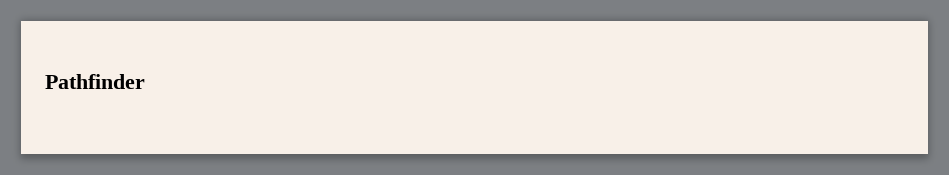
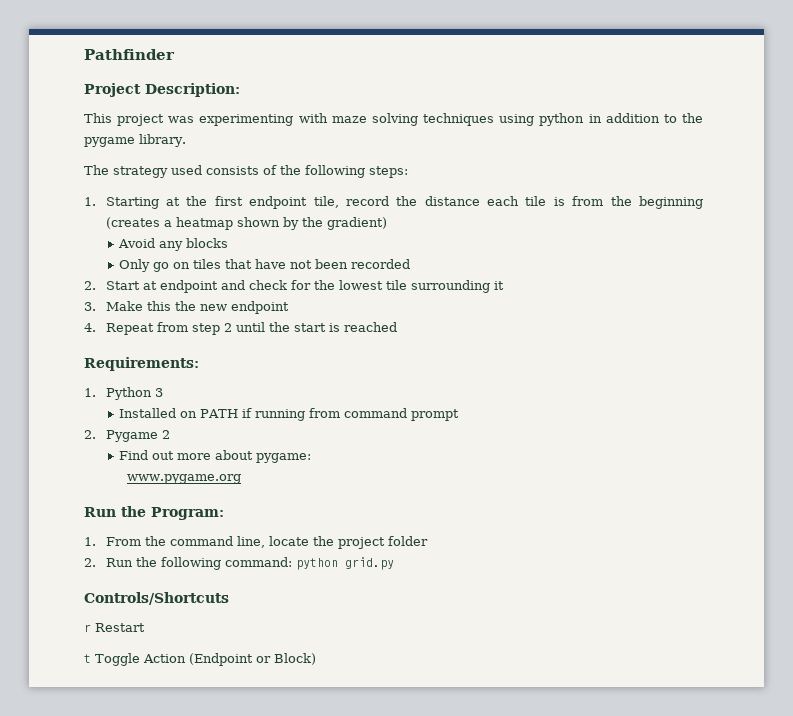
+ Project Description:
+ This project was experimenting with maze solving techniques using python in addition to the pygame library.
+ The strategy used consists of the following steps:
+ 1. Starting at the first endpoint tile, record the distance each tile is from the beginning (creates a heatmap shown by the gradient)
+ Avoid any blocks
+ Only go on tiles that have not been recorded
+ 2. Start at endpoint and check for the lowest tile surrounding it
+ 3. Make this the new endpoint
+ 4. Repeat from step 2 until the start is reached
+ Requirements:
+ 1. Python 3
+ Installed on PATH if running from command prompt
+ 2. Pygame 2
+ Find out more about pygame:
+ www.pygame.org
+ Run the Program:
+ 1. From the command line, locate the project folder
+ 2. Run the following command: python grid.py
+ Controls/Shortcuts
+ r Restart
+ t Toggle Action (Endpoint or Block)

